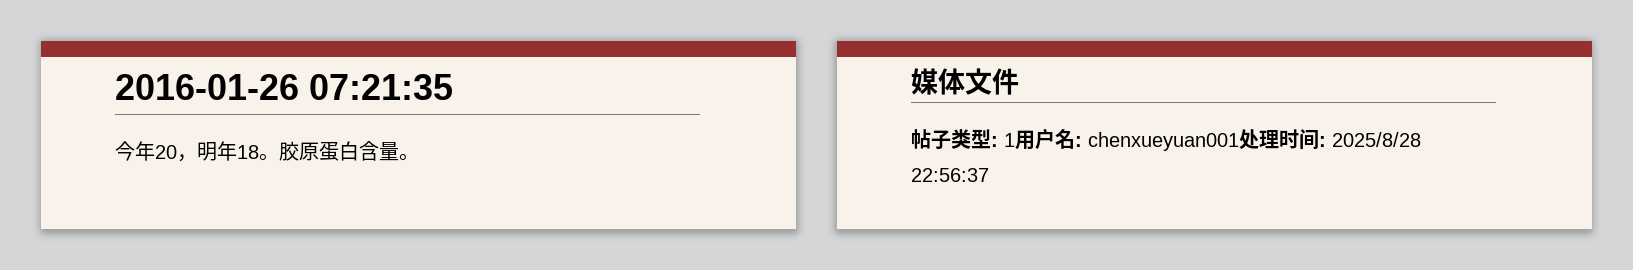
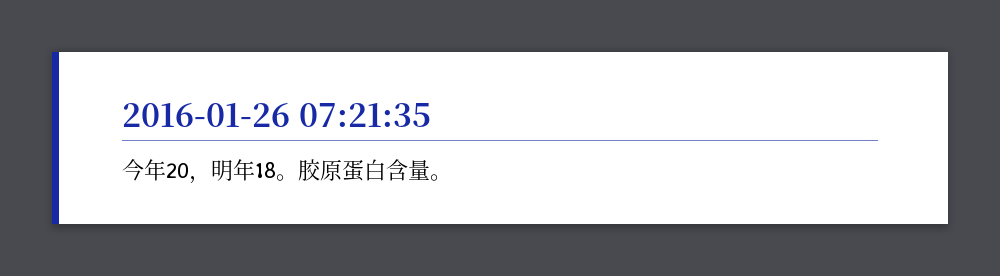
- 媒体文件
- 帖子类型: 1用户名: chenxueyuan001处理时间: 2025/8/28 22:56:37

